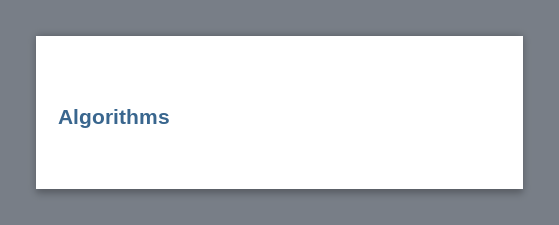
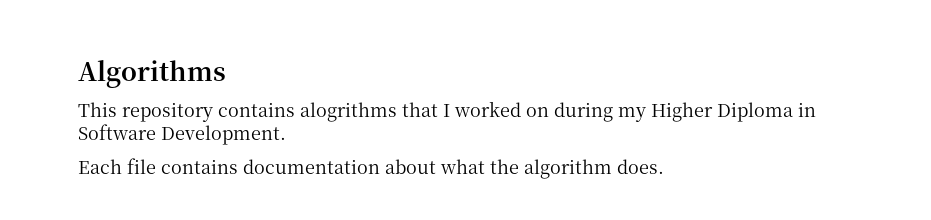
+ This repository contains alogrithms that I worked on during my Higher Diploma in Software Development.
+ Each file contains documentation about what the algorithm does.

